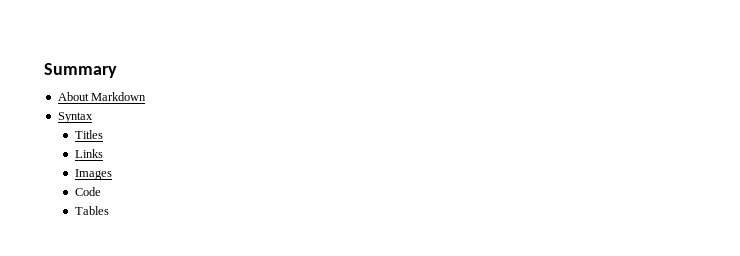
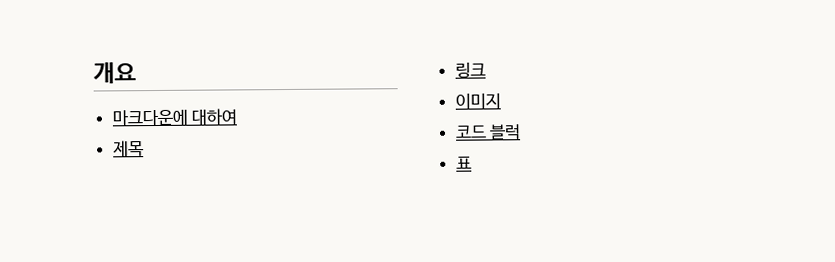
- Summary
- About Markdown
- Syntax
- Titles
- Links
- Images
- Code
- Tables
+ 개요
+ 마크다운에 대하여
+ 제목
+ 링크
+ 이미지
+ 코드 블럭
+ 표

